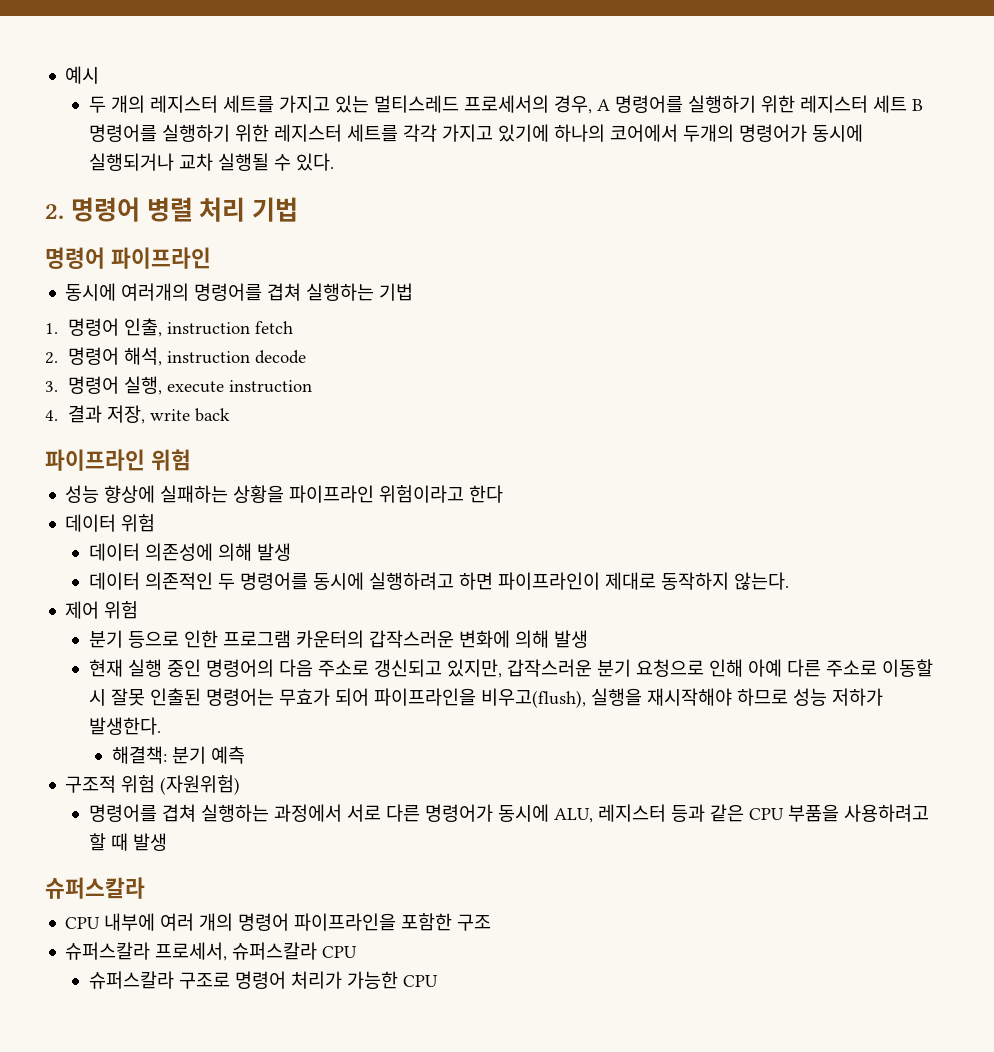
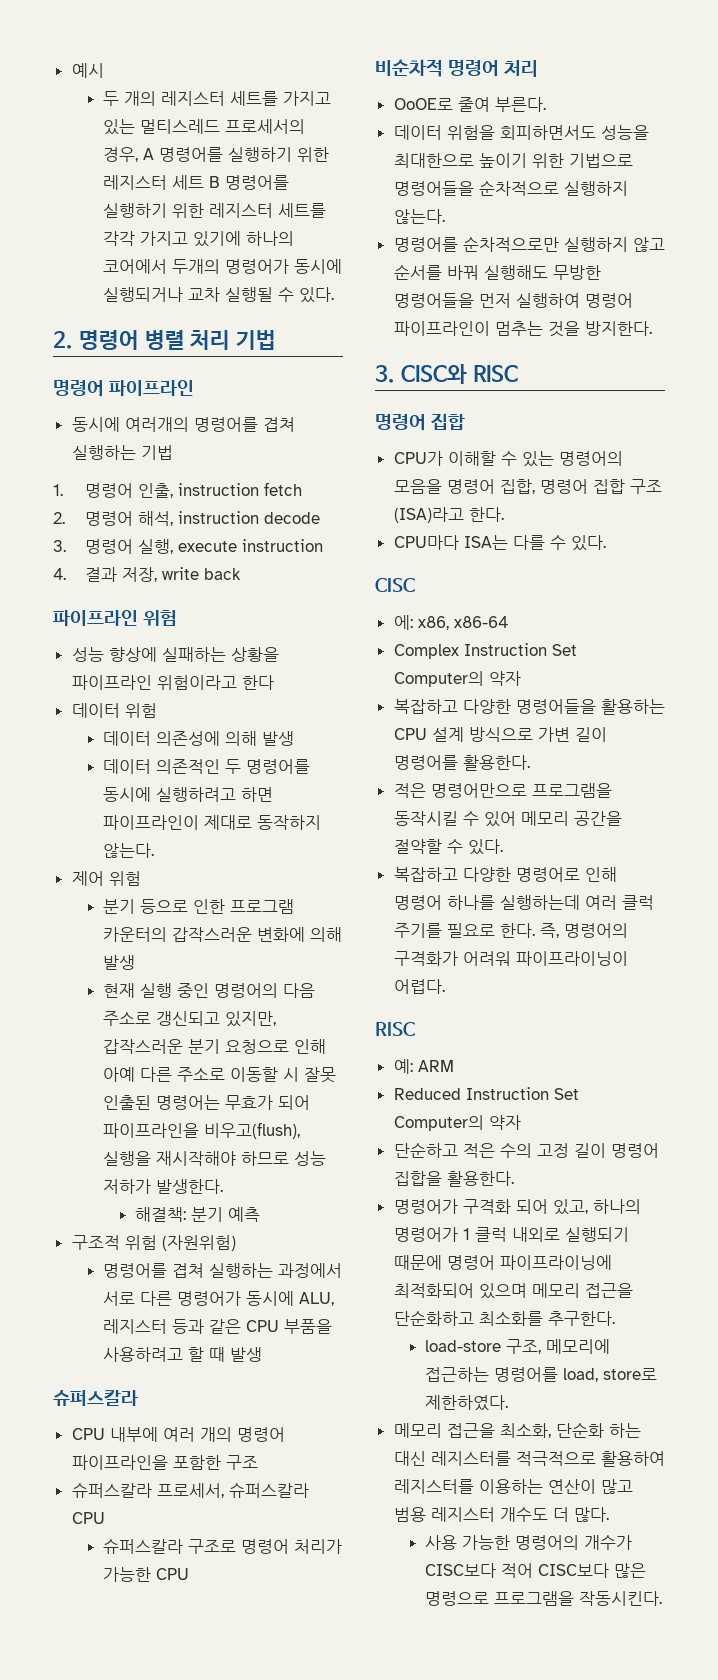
+ 비순차적 명령어 처리
+ OoOE로 줄여 부른다.
+ 데이터 위험을 회피하면서도 성능을 최대한으로 높이기 위한 기법으로 명령어들을 순차적으로 실행하지 않는다.
+ 명령어를 순차적으로만 실행하지 않고 순서를 바꿔 실행해도 무방한 명령어들을 먼저 실행하여 명령어 파이프라인이 멈추는 것을 방지한다.
+ 3. CISC와 RISC
+ 명령어 집합
+ CPU가 이해할 수 있는 명령어의 모음을 명령어 집합, 명령어 집합 구조 (ISA)라고 한다.
+ CPU마다 ISA는 다를 수 있다.
+ CISC
+ 에: x86, x86-64
+ Complex Instruction Set Computer의 약자
+ 복잡하고 다양한 명령어들을 활용하는 CPU 설계 방식으로 가변 길이 명령어를 활용한다.
+ 적은 명령어만으로 프로그램을 동작시킬 수 있어 메모리 공간을 절약할 수 있다.
+ 복잡하고 다양한 명령어로 인해 명령어 하나를 실행하는데 여러 클럭 주기를 필요로 한다. 즉, 명령어의 구격화가 어려워 파이프라이닝이 어렵다.
+ RISC
+ 예: ARM
+ Reduced Instruction Set Computer의 약자
+ 단순하고 적은 수의 고정 길이 명령어 집합을 활용한다.
+ 명령어가 구격화 되어 있고, 하나의 명령어가 1 클럭 내외로 실행되기 때문에 명령어 파이프라이닝에 최적화되어 있으며 메모리 접근을 단순화하고 최소화를 추구한다.
+ load-store 구조, 메모리에 접근하는 명령어를 load, store로 제한하였다.
+ 메모리 접근을 최소화, 단순화 하는 대신 레지스터를 적극적으로 활용하여 레지스터를 이용하는 연산이 많고 범용 레지스터 개수도 더 많다.
+ 사용 가능한 명령어의 개수가 CISC보다 적어 CISC보다 많은 명령으로 프로그램을 작동시킨다.

